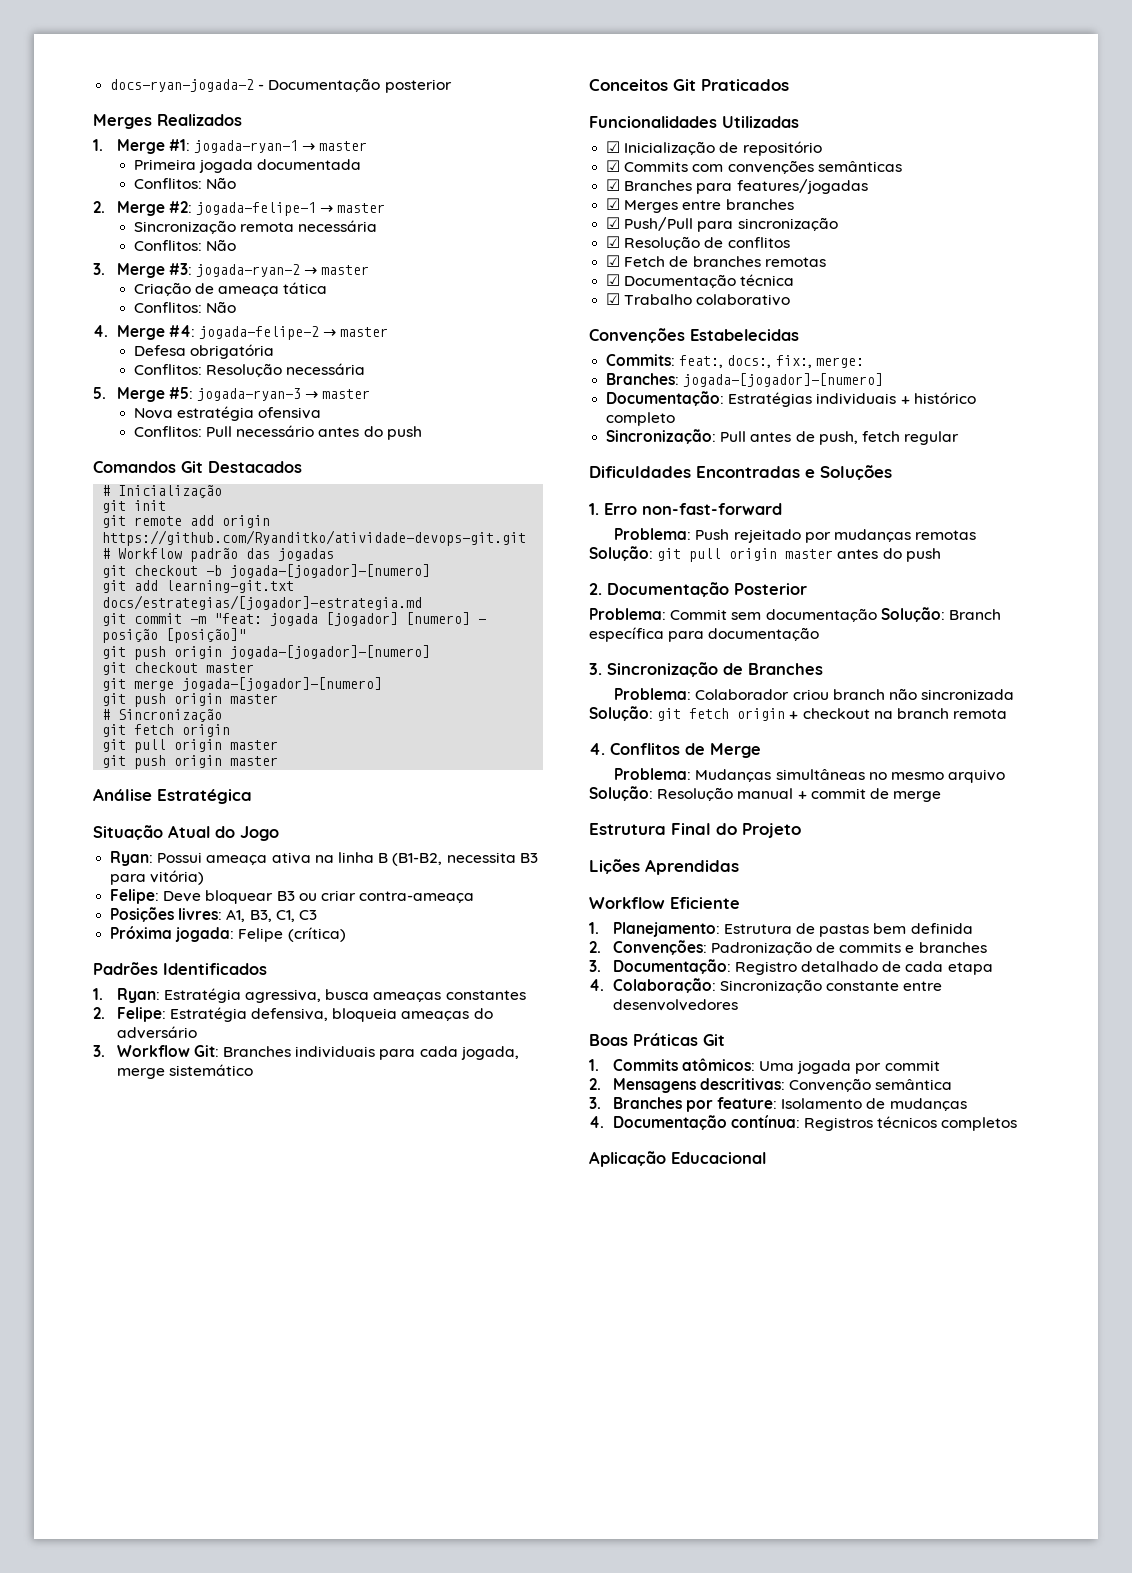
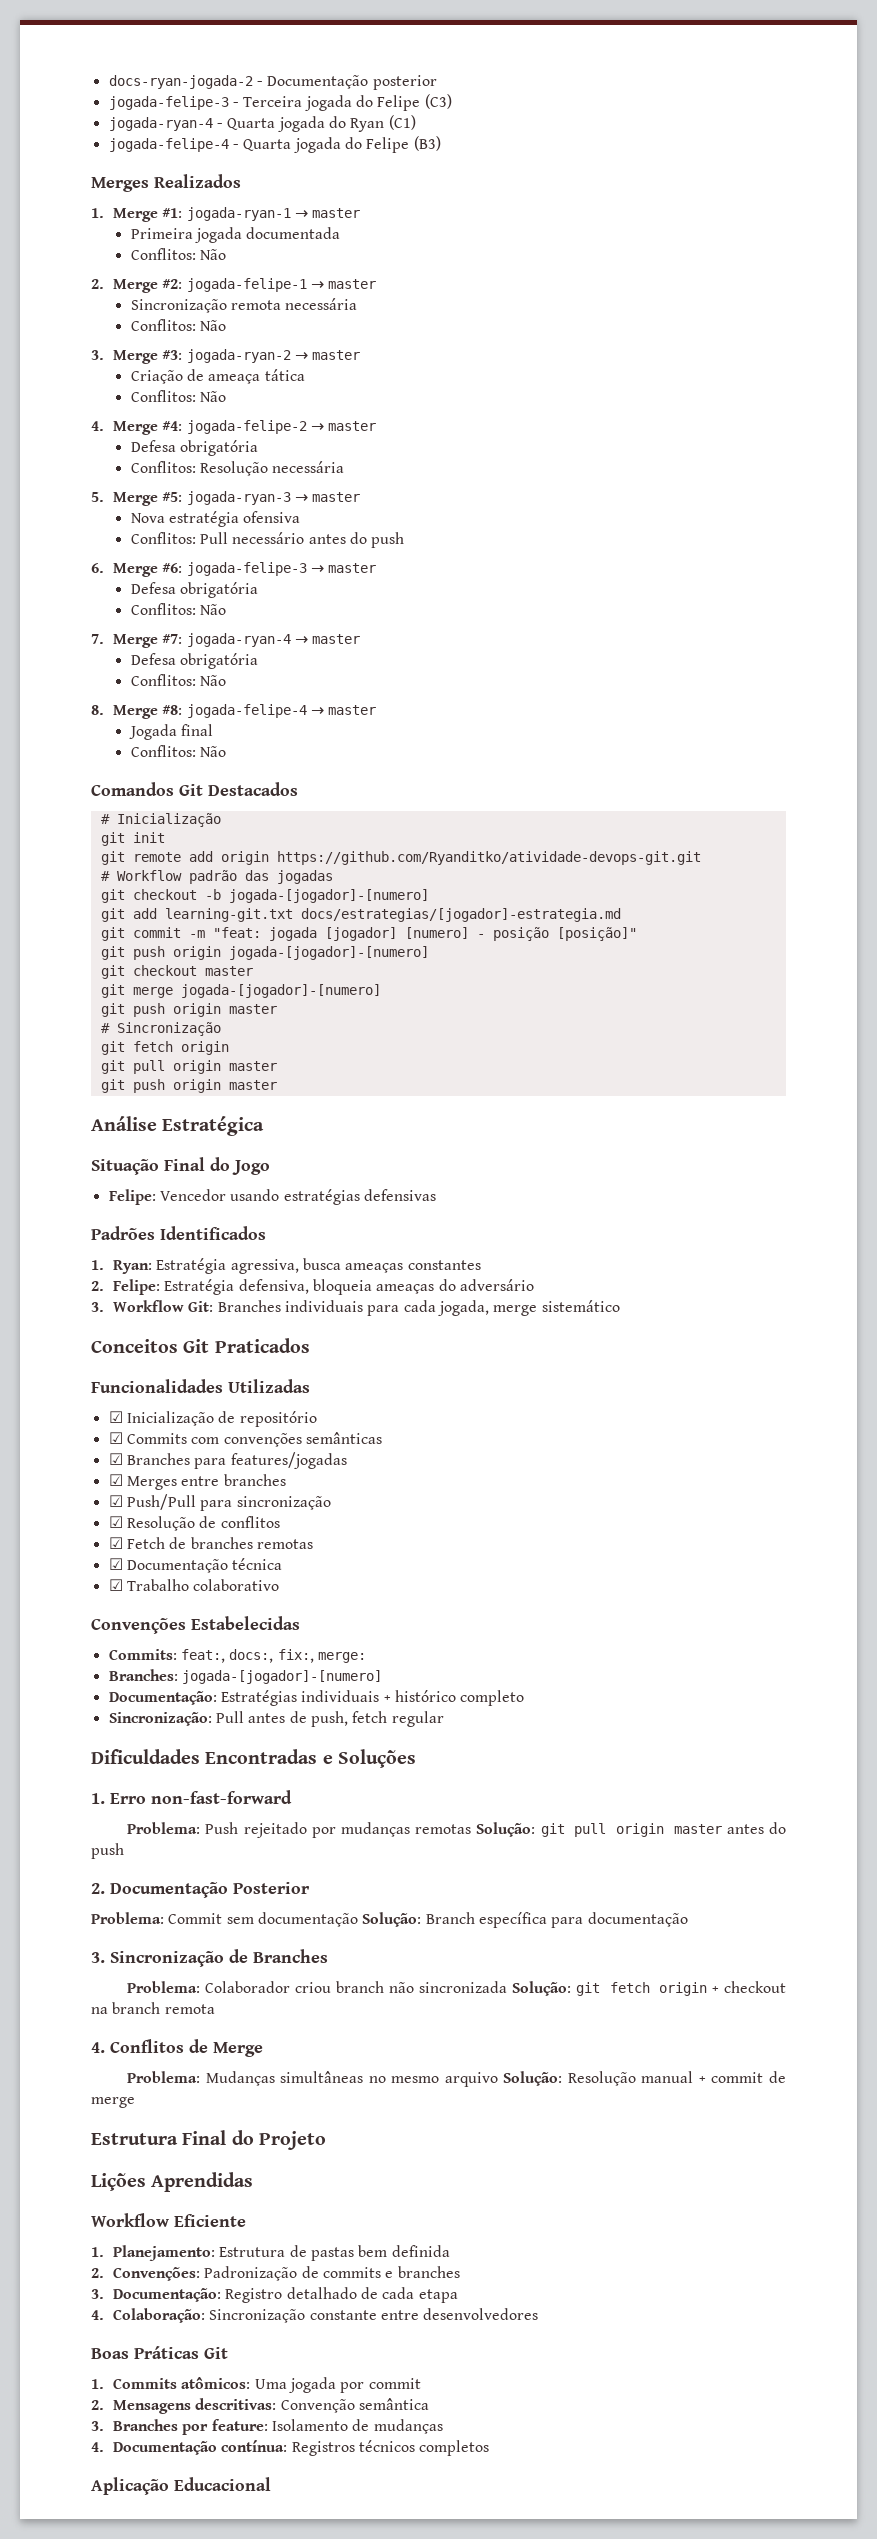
+ jogada-felipe-3 - Terceira jogada do Felipe (C3)
+ jogada-ryan-4 - Quarta jogada do Ryan (C1)
+ jogada-felipe-4 - Quarta jogada do Felipe (B3)
+ 6. Merge #6: jogada-felipe-3 → master
+ Defesa obrigatória
+ Conflitos: Não
+ 7. Merge #7: jogada-ryan-4 → master
+ Defesa obrigatória
+ Conflitos: Não
+ 8. Merge #8: jogada-felipe-4 → master
+ Jogada final
+ Conflitos: Não
- Situação Atual do Jogo
+ Situação Final do Jogo
- Ryan: Possui ameaça ativa na linha B (B1-B2, necessita B3 para vitória)
- Felipe: Deve bloquear B3 ou criar contra-ameaça
- Posições livres: A1, B3, C1, C3
- Próxima jogada: Felipe (crítica)
+ Felipe: Vencedor usando estratégias defensivas

